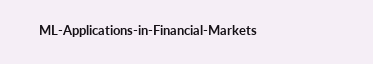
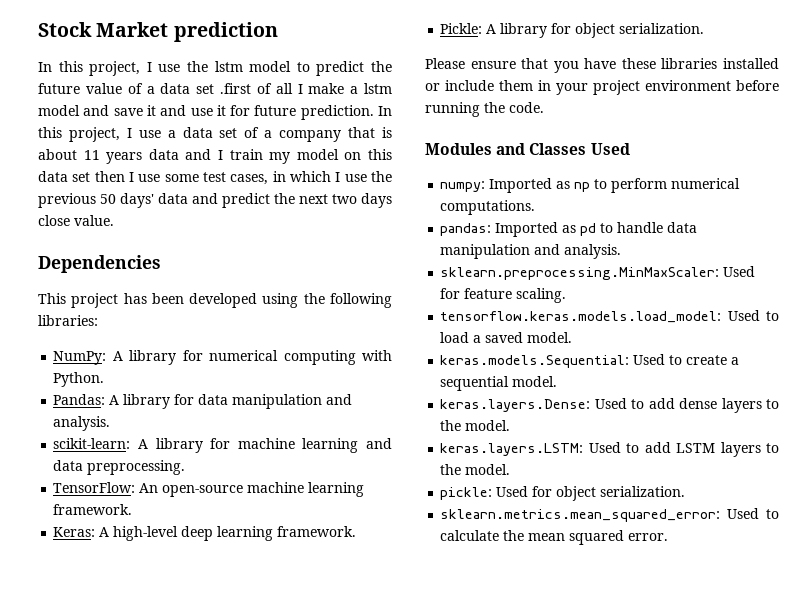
- ML-Applications-in-Financial-Markets
+ Stock Market prediction
+ In this project, I use the lstm model to predict the future value of a data set .first of all I make a lstm model and save it and use it for future prediction. In this project, I use a data set of a company that is about 11 years data and I train my model on this data set then I use some test cases, in which I use the previous 50 days' data and predict the next two days close value.
+ Dependencies
+ This project has been developed using the following libraries:
+ NumPy: A library for numerical computing with Python.
+ Pandas: A library for data manipulation and analysis.
+ scikit-learn: A library for machine learning and data preprocessing.
+ TensorFlow: An open-source machine learning framework.
+ Keras: A high-level deep learning framework.
+ Pickle: A library for object serialization.
+ Please ensure that you have these libraries installed or include them in your project environment before running the code.
+ Modules and Classes Used
+ numpy: Imported as np to perform numerical computations.
+ pandas: Imported as pd to handle data manipulation and analysis.
+ sklearn.preprocessing.MinMaxScaler: Used for feature scaling.
+ tensorflow.keras.models.load_model: Used to load a saved model.
+ keras.models.Sequential: Used to create a sequential model.
+ keras.layers.Dense: Used to add dense layers to the model.
+ keras.layers.LSTM: Used to add LSTM layers to the model.
+ pickle: Used for object serialization.
+ sklearn.metrics.mean_squared_error: Used to calculate the mean squared error.

